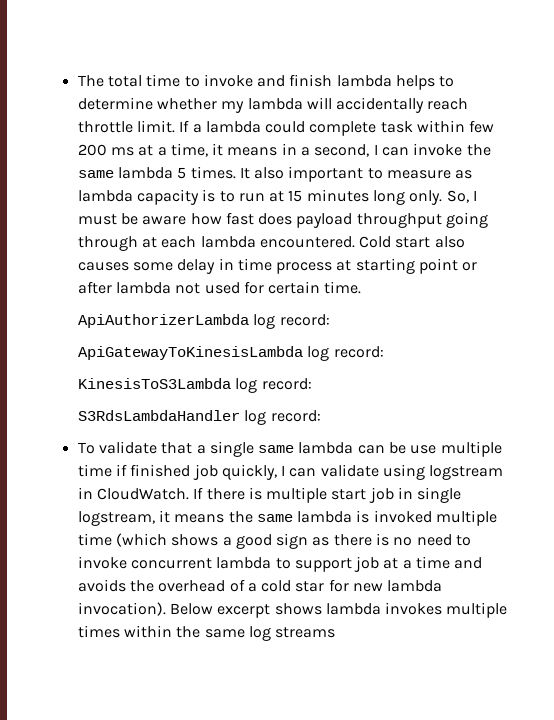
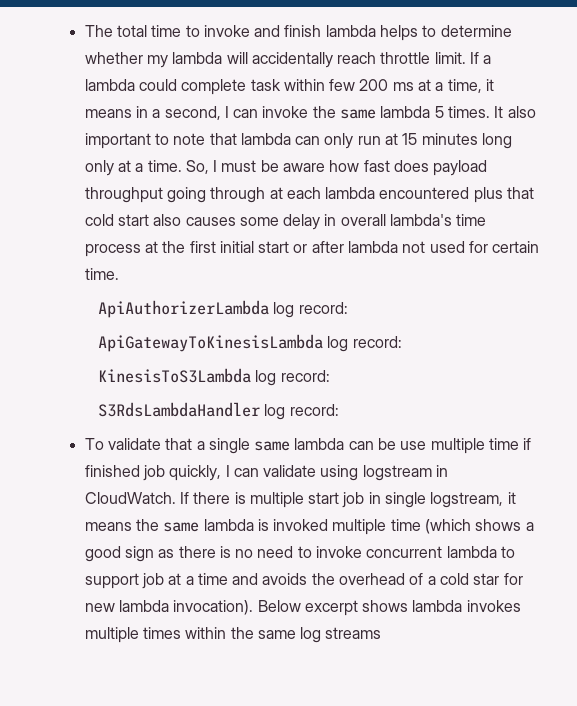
- It also important to measure as lambda capacity is to run at 15 minutes long only.
+ It also important to note that lambda can only run at 15 minutes long only at a time.
- So, I must be aware how fast does payload throughput going through at each lambda encountered. Cold start also causes some delay in time process at starting point or after lambda not used for certain time.
+ So, I must be aware how fast does payload throughput going through at each lambda encountered plus that cold start also causes some delay in overall lambda's time process at the first initial start or after lambda not used for certain time.

